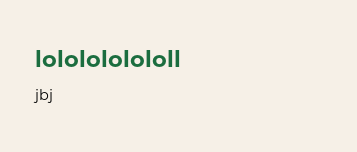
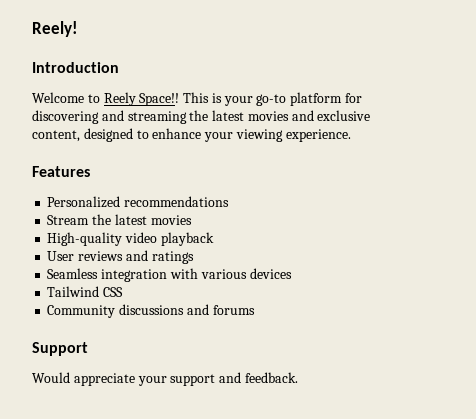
- lololololololl
- jbj
+ Reely!
+ Introduction
+ Welcome to Reely Space!! This is your go-to platform for discovering and streaming the latest movies and exclusive content, designed to enhance your viewing experience.
+ Features
+ Personalized recommendations
+ Stream the latest movies
+ High-quality video playback
+ User reviews and ratings
+ Seamless integration with various devices
+ Tailwind CSS
+ Community discussions and forums
+ Support
+ Would appreciate your support and feedback.

